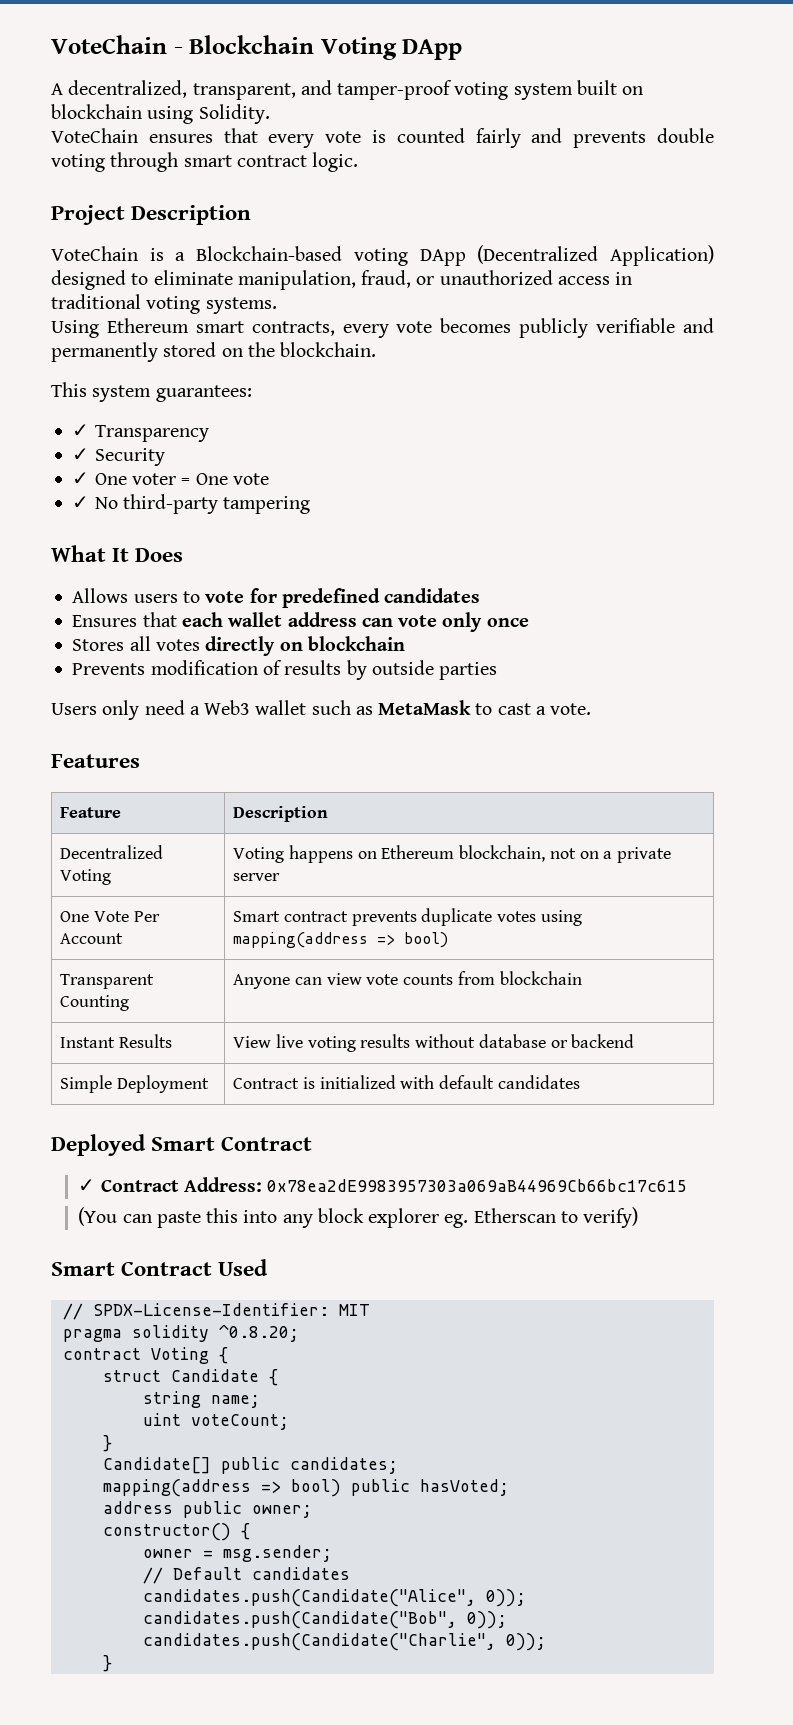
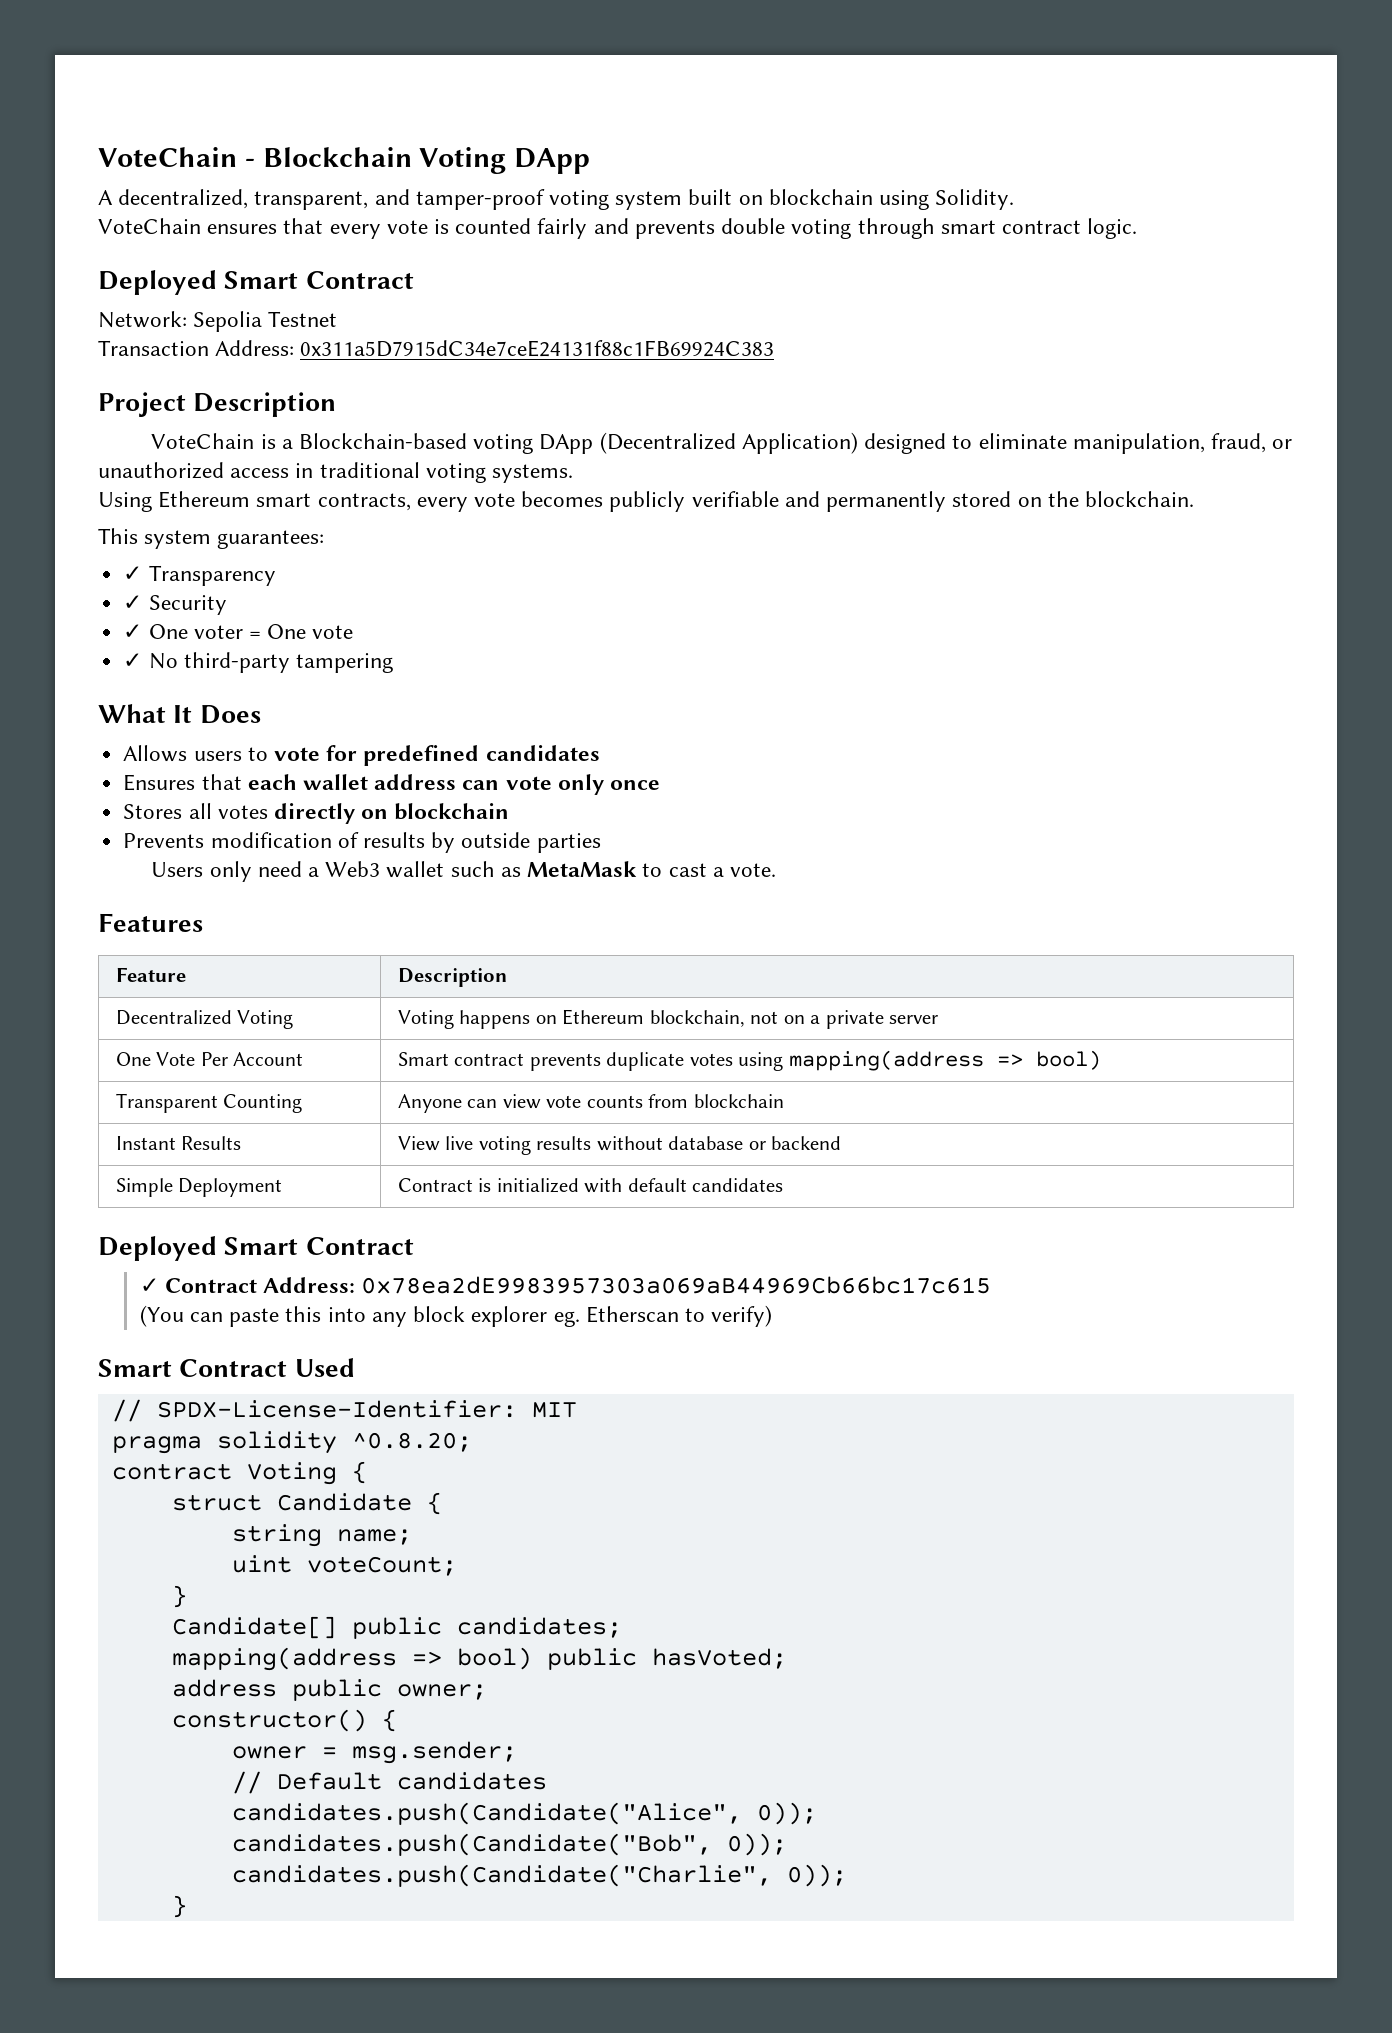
  VoteChain ensures that every vote is counted fairly and prevents double voting through smart contract logic.
+ Deployed Smart Contract
+ Network: Sepolia Testnet
+ Transaction Address: 0x311a5D7915dC34e7ceE24131f88c1FB69924C383

